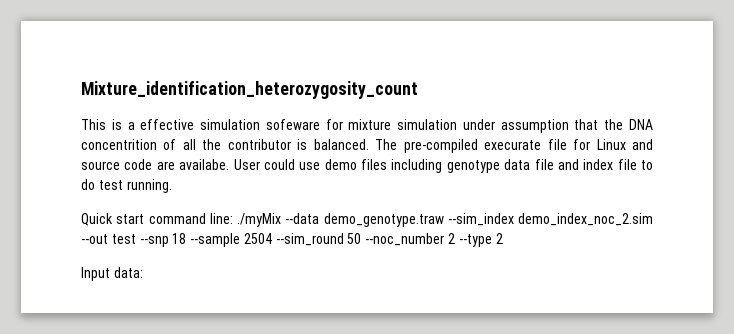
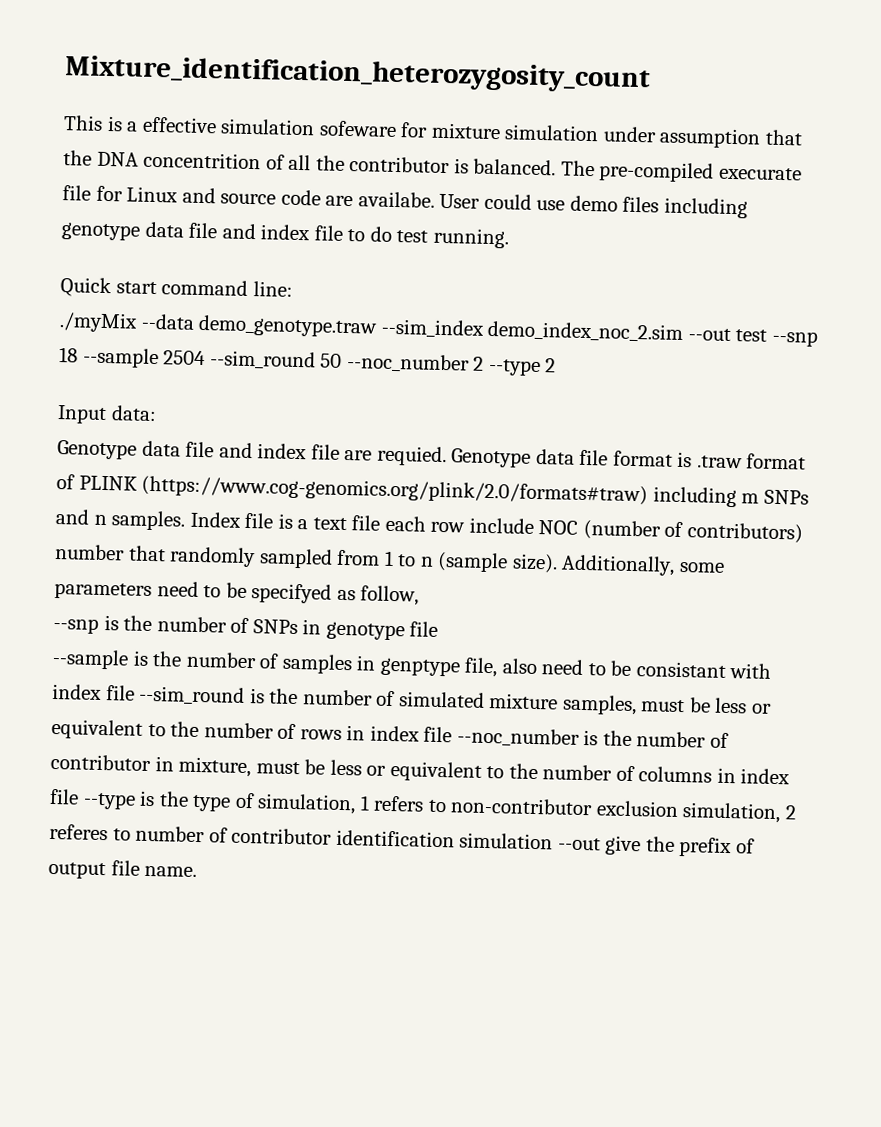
- Quick start command line: ./myMix --data demo_genotype.traw --sim_index demo_index_noc_2.sim --out test --snp 18 --sample 2504 --sim_round 50 --noc_number 2 --type 2
+ Quick start command line:
+ ./myMix --data demo_genotype.traw --sim_index demo_index_noc_2.sim --out test --snp 18 --sample 2504 --sim_round 50 --noc_number 2 --type 2
+ Genotype data file and index file are requied. Genotype data file format is .traw format of PLINK (https://www.cog-genomics.org/plink/2.0/formats#traw) including m SNPs and n samples. Index file is a text file each row include NOC (number of contributors) number that randomly sampled from 1 to n (sample size). Additionally, some parameters need to be specifyed as follow,
+ --snp is the number of SNPs in genotype file
+ --sample is the number of samples in genptype file, also need to be consistant with index file --sim_round is the number of simulated mixture samples, must be less or equivalent to the number of rows in index file --noc_number is the number of contributor in mixture, must be less or equivalent to the number of columns in index file --type is the type of simulation, 1 refers to non-contributor exclusion simulation, 2 referes to number of contributor identification simulation --out give the prefix of output file name.

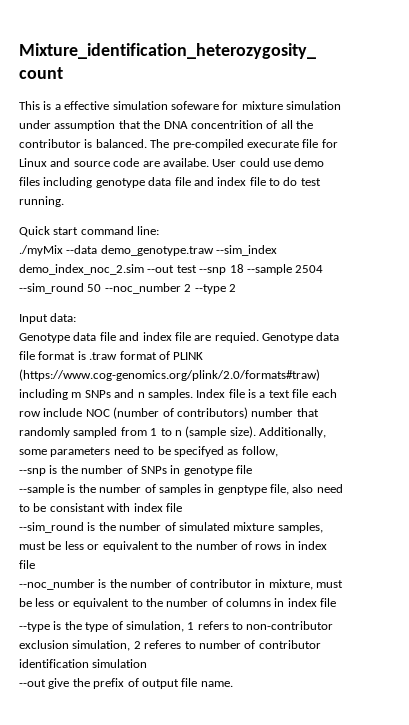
- --sample is the number of samples in genptype file, also need to be consistant with index file --sim_round is the number of simulated mixture samples, must be less or equivalent to the number of rows in index file --noc_number is the number of contributor in mixture, must be less or equivalent to the number of columns in index file --type is the type of simulation, 1 refers to non-contributor exclusion simulation, 2 referes to number of contributor identification simulation --out give the prefix of output file name.
+ --sample is the number of samples in genptype file, also need to be consistant with index file
+ --sim_round is the number of simulated mixture samples, must be less or equivalent to the number of rows in index file
+ --noc_number is the number of contributor in mixture, must be less or equivalent to the number of columns in index file
+ --type is the type of simulation, 1 refers to non-contributor exclusion simulation, 2 referes to number of contributor identification simulation
+ --out give the prefix of output file name.

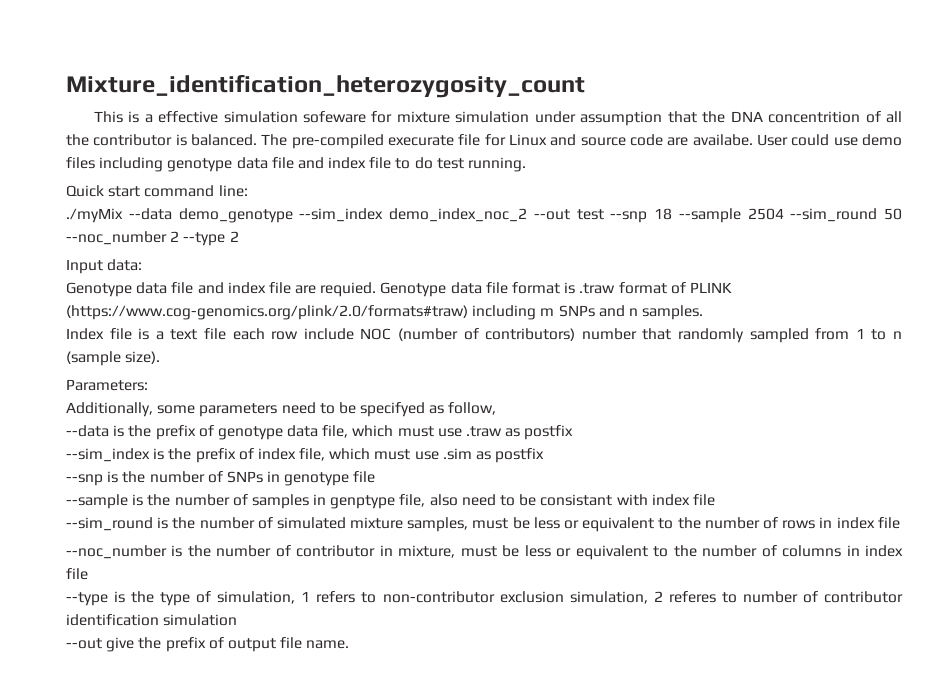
- ./myMix --data demo_genotype.traw --sim_index demo_index_noc_2.sim --out test --snp 18 --sample 2504 --sim_round 50 --noc_number 2 --type 2
+ ./myMix --data demo_genotype --sim_index demo_index_noc_2 --out test --snp 18 --sample 2504 --sim_round 50 --noc_number 2 --type 2
- Genotype data file format is .traw format of PLINK (https://www.cog-genomics.org/plink/2.0/formats#traw) including m SNPs and n samples. Index file is a text file each row include NOC (number of contributors) number that randomly sampled from 1 to n (sample size). Additionally, some parameters need to be specifyed as follow,
+ Genotype data file format is .traw format of PLINK (https://www.cog-genomics.org/plink/2.0/formats#traw) including m SNPs and n samples.
+ Index file is a text file each row include NOC (number of contributors) number that randomly sampled from 1 to n (sample size).
+ Parameters:
+ Additionally, some parameters need to be specifyed as follow,
+ --data is the prefix of genotype data file, which must use .traw as postfix
+ --sim_index is the prefix of index file, which must use .sim as postfix

